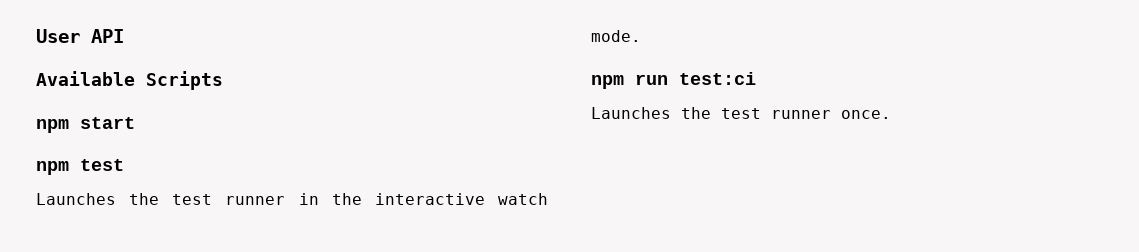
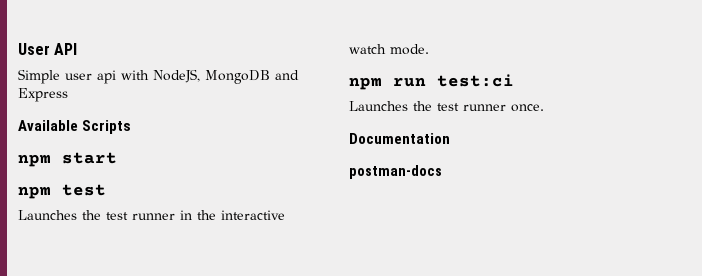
+ Simple user api with NodeJS, MongoDB and Express
+ Documentation
+ postman-docs

